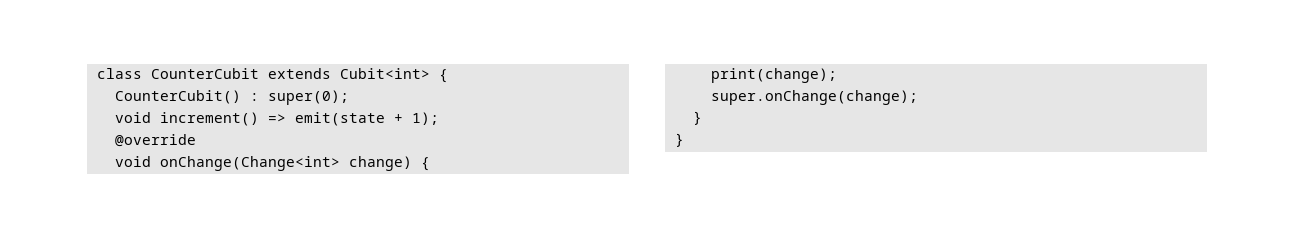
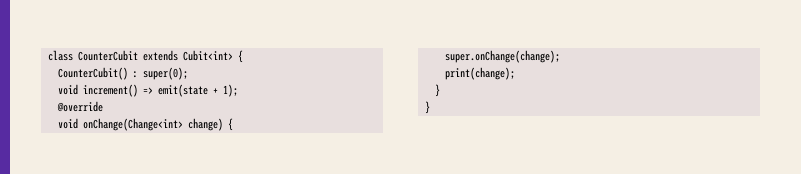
+ super.onChange(change);
- super.onChange(change);

